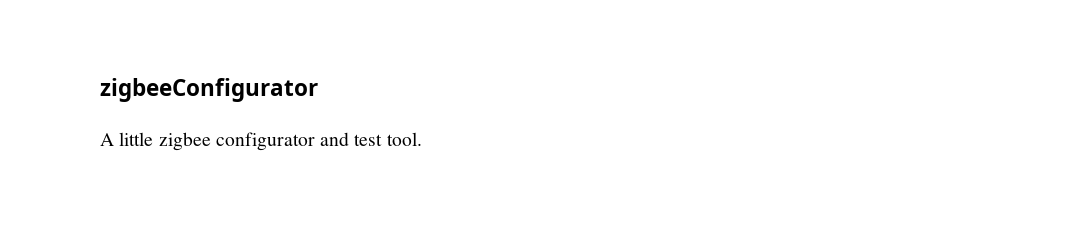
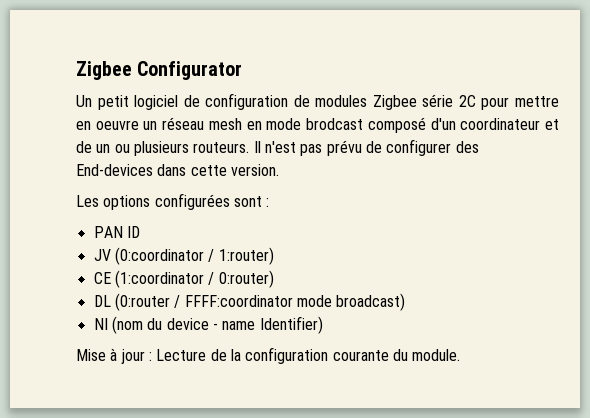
- zigbeeConfigurator
- A little zigbee configurator and test tool.
+ Zigbee Configurator
+ Un petit logiciel de configuration de modules Zigbee série 2C pour mettre en oeuvre un réseau mesh en mode brodcast composé d'un coordinateur et de un ou plusieurs routeurs. Il n'est pas prévu de configurer des End-devices dans cette version.
+ Les options configurées sont :
+ PAN ID
+ JV (0:coordinator / 1:router)
+ CE (1:coordinator / 0:router)
+ DL (0:router / FFFF:coordinator mode broadcast)
+ NI (nom du device - name Identifier)
+ Mise à jour : Lecture de la configuration courante du module.

